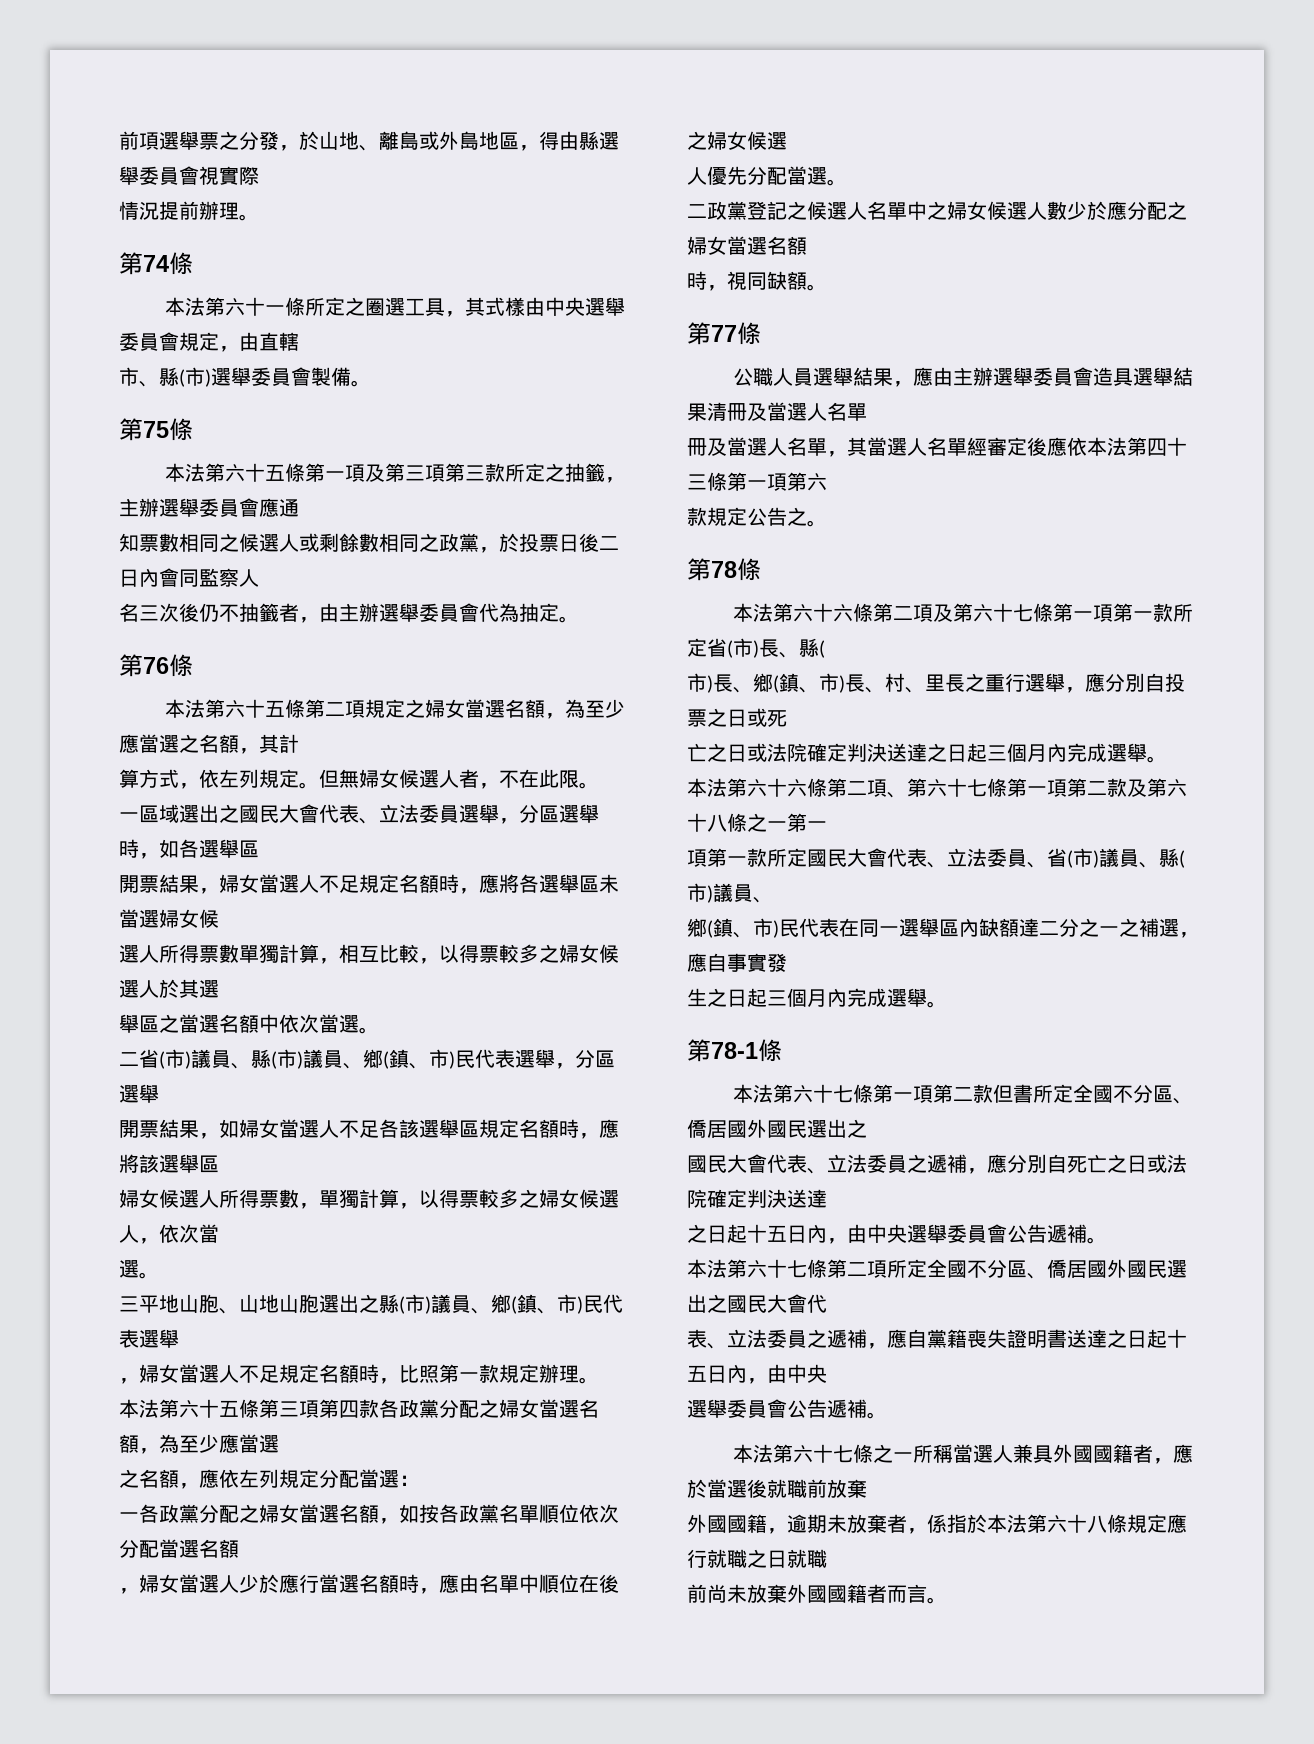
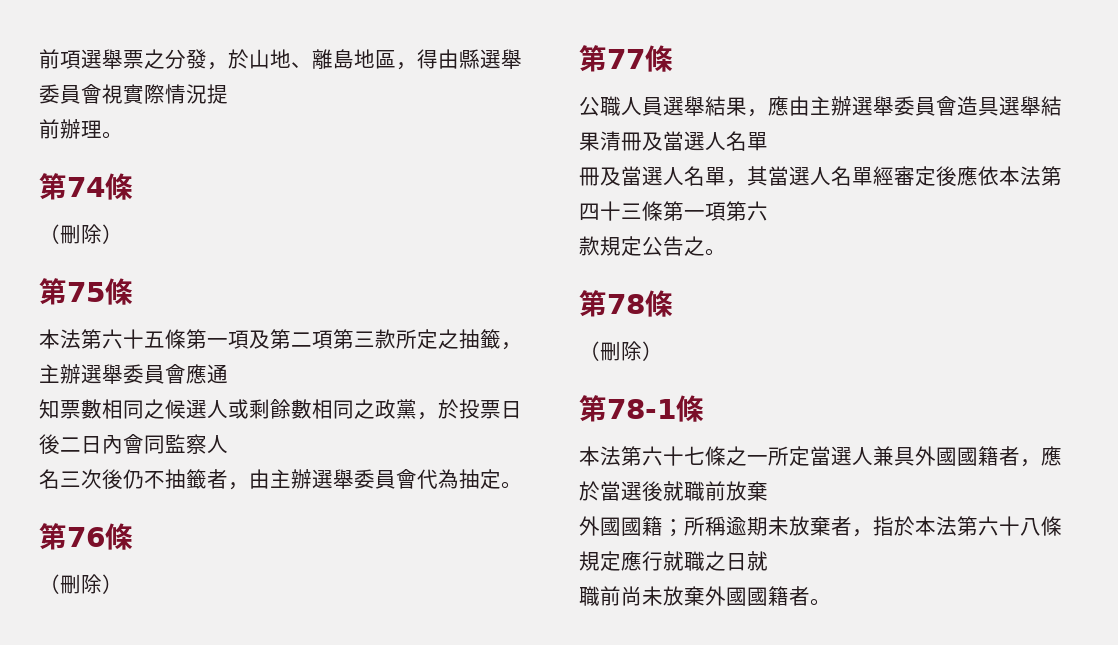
- 前項選舉票之分發，於山地、離島或外島地區，得由縣選舉委員會視實際
- 情況提前辦理。
+ 前項選舉票之分發，於山地、離島地區，得由縣選舉委員會視實際情況提
+ 前辦理。
  第74條
- 本法第六十一條所定之圈選工具，其式樣由中央選舉委員會規定，由直轄
- 市、縣(市)選舉委員會製備。
+ （刪除）
- 本法第六十五條第一項及第三項第三款所定之抽籤，主辦選舉委員會應通
+ 本法第六十五條第一項及第二項第三款所定之抽籤，主辦選舉委員會應通
  第76條
- 本法第六十五條第二項規定之婦女當選名額，為至少應當選之名額，其計
- 算方式，依左列規定。但無婦女候選人者，不在此限。
- 一區域選出之國民大會代表、立法委員選舉，分區選舉時，如各選舉區
- 開票結果，婦女當選人不足規定名額時，應將各選舉區未當選婦女候
- 選人所得票數單獨計算，相互比較，以得票較多之婦女候選人於其選
- 舉區之當選名額中依次當選。
- 二省(市)議員、縣(市)議員、鄉(鎮、市)民代表選舉，分區選舉
- 開票結果，如婦女當選人不足各該選舉區規定名額時，應將該選舉區
- 婦女候選人所得票數，單獨計算，以得票較多之婦女候選人，依次當
- 選。
- 三平地山胞、山地山胞選出之縣(市)議員、鄉(鎮、市)民代表選舉
- ，婦女當選人不足規定名額時，比照第一款規定辦理。
- 本法第六十五條第三項第四款各政黨分配之婦女當選名額，為至少應當選
- 之名額，應依左列規定分配當選：
- 一各政黨分配之婦女當選名額，如按各政黨名單順位依次分配當選名額
- ，婦女當選人少於應行當選名額時，應由名單中順位在後之婦女候選
- 人優先分配當選。
- 二政黨登記之候選人名單中之婦女候選人數少於應分配之婦女當選名額
- 時，視同缺額。
+ （刪除）
  第78條
- 本法第六十六條第二項及第六十七條第一項第一款所定省(市)長、縣(
- 市)長、鄉(鎮、市)長、村、里長之重行選舉，應分別自投票之日或死
- 亡之日或法院確定判決送達之日起三個月內完成選舉。
- 本法第六十六條第二項、第六十七條第一項第二款及第六十八條之一第一
- 項第一款所定國民大會代表、立法委員、省(市)議員、縣(市)議員、
- 鄉(鎮、市)民代表在同一選舉區內缺額達二分之一之補選，應自事實發
- 生之日起三個月內完成選舉。
+ （刪除）
  第78-1條
- 本法第六十七條第一項第二款但書所定全國不分區、僑居國外國民選出之
- 國民大會代表、立法委員之遞補，應分別自死亡之日或法院確定判決送達
- 之日起十五日內，由中央選舉委員會公告遞補。
- 本法第六十七條第二項所定全國不分區、僑居國外國民選出之國民大會代
- 表、立法委員之遞補，應自黨籍喪失證明書送達之日起十五日內，由中央
- 選舉委員會公告遞補。
- 本法第六十七條之一所稱當選人兼具外國國籍者，應於當選後就職前放棄
+ 本法第六十七條之一所定當選人兼具外國國籍者，應於當選後就職前放棄
- 外國國籍，逾期未放棄者，係指於本法第六十八條規定應行就職之日就職
- 前尚未放棄外國國籍者而言。
+ 外國國籍；所稱逾期未放棄者，指於本法第六十八條規定應行就職之日就
+ 職前尚未放棄外國國籍者。

